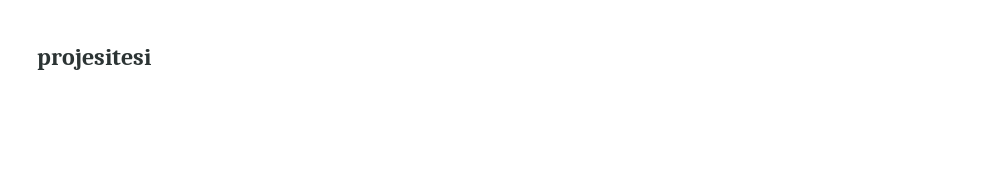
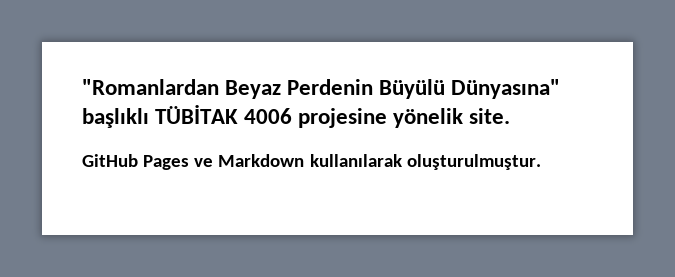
- projesitesi
+ "Romanlardan Beyaz Perdenin Büyülü Dünyasına" başlıklı TÜBİTAK 4006 projesine yönelik site.
+ GitHub Pages ve Markdown kullanılarak oluşturulmuştur.

